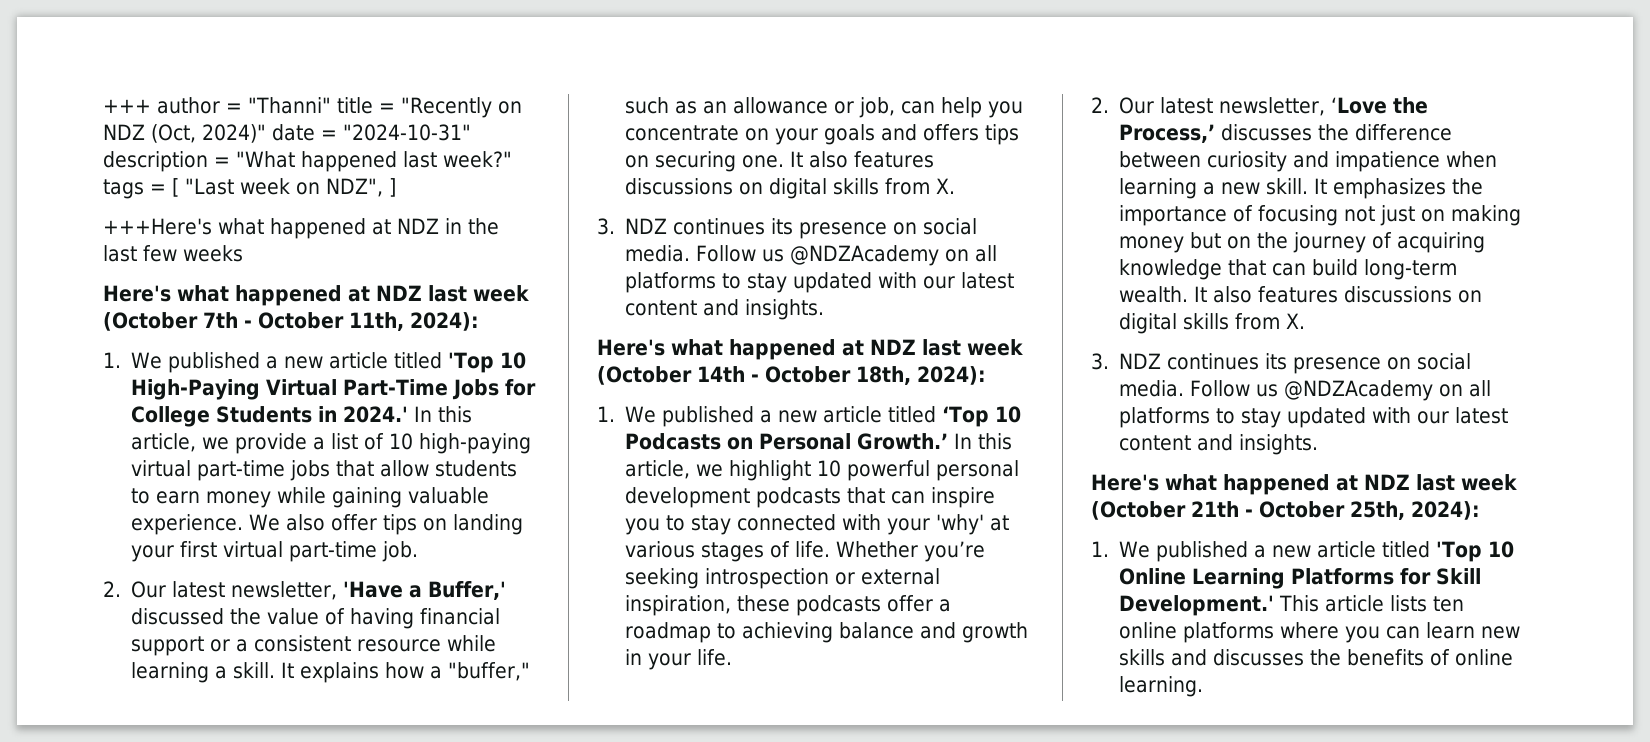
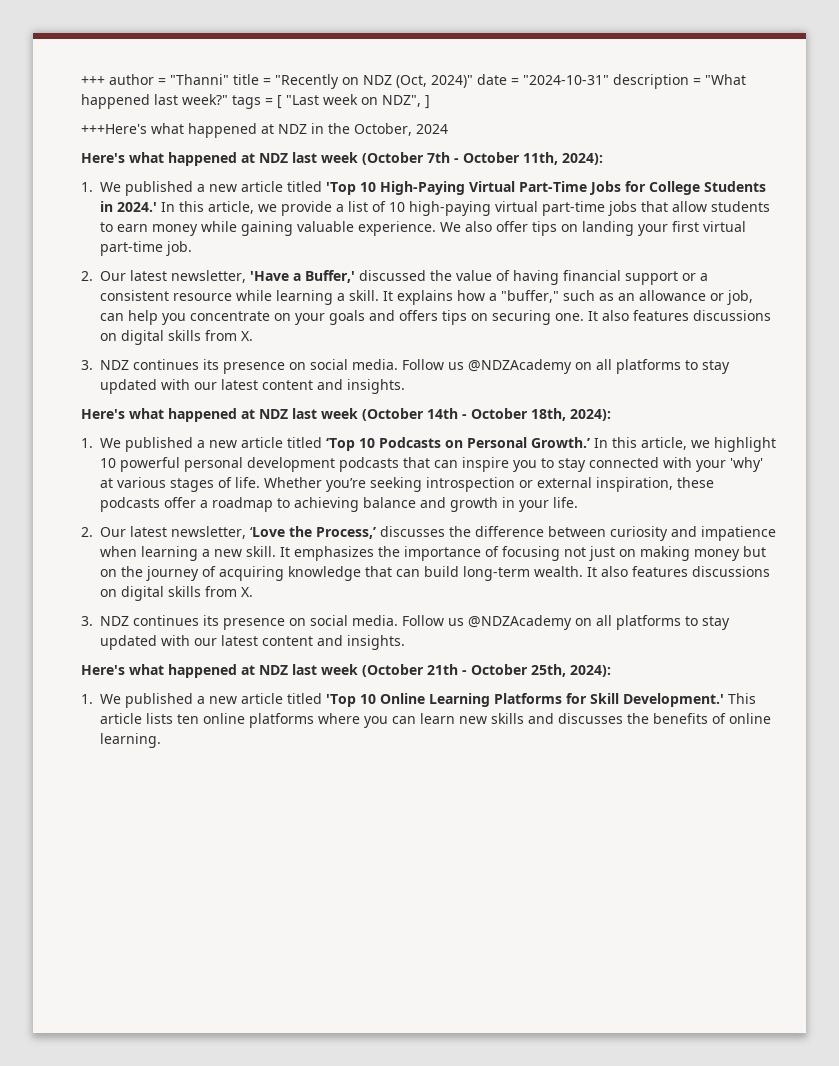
- +++Here's what happened at NDZ in the last few weeks
+ +++Here's what happened at NDZ in the October, 2024

